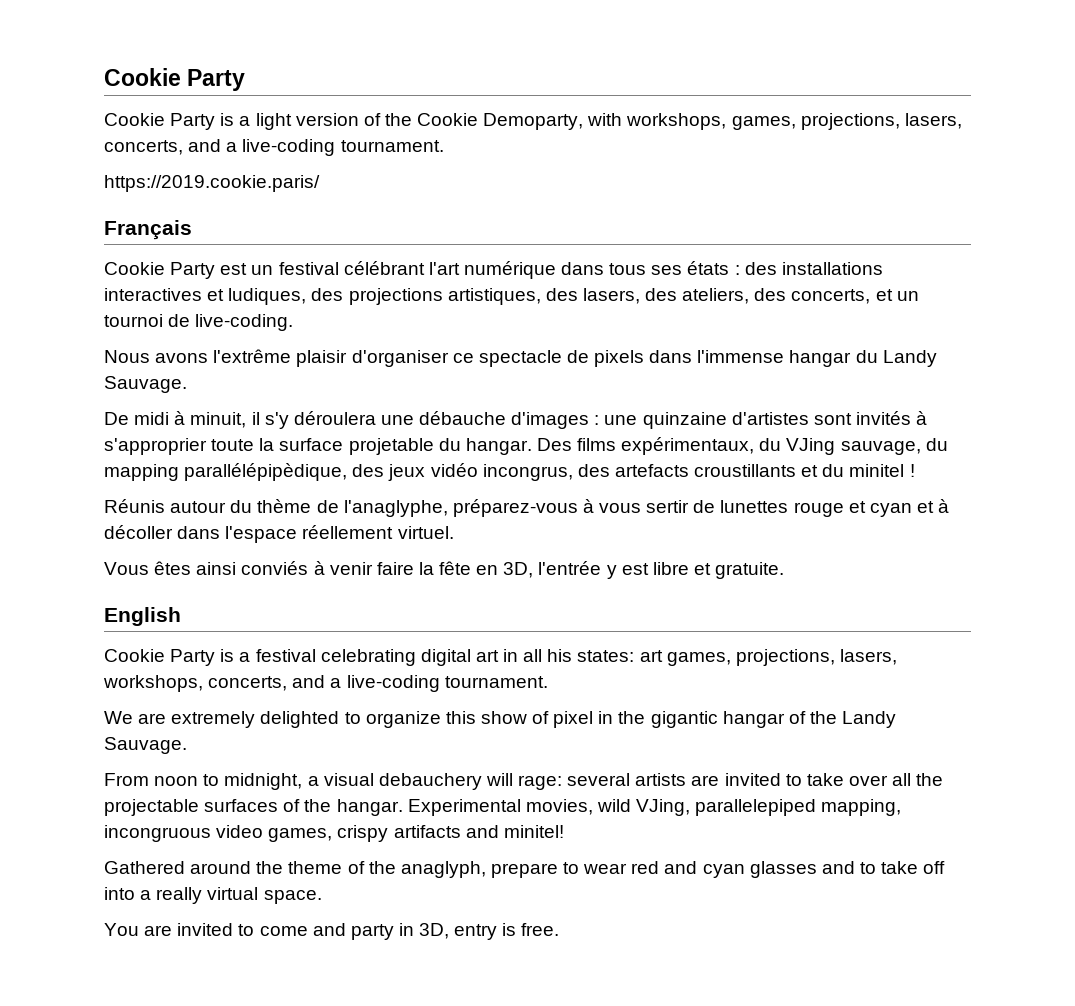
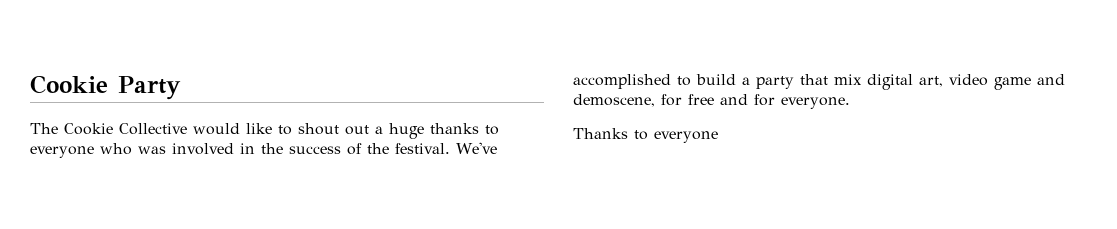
- Cookie Party is a light version of the Cookie Demoparty, with workshops, games, projections, lasers, concerts, and a live-coding tournament.
- https://2019.cookie.paris/
- Français
- Cookie Party est un festival célébrant l'art numérique dans tous ses états : des installations interactives et ludiques, des projections artistiques, des lasers, des ateliers, des concerts, et un tournoi de live-coding.
- Nous avons l'extrême plaisir d'organiser ce spectacle de pixels dans l'immense hangar du Landy Sauvage.
- De midi à minuit, il s'y déroulera une débauche d'images : une quinzaine d'artistes sont invités à s'approprier toute la surface projetable du hangar. Des films expérimentaux, du VJing sauvage, du mapping parallélépipèdique, des jeux vidéo incongrus, des artefacts croustillants et du minitel !
- Réunis autour du thème de l'anaglyphe, préparez-vous à vous sertir de lunettes rouge et cyan et à décoller dans l'espace réellement virtuel.
- Vous êtes ainsi conviés à venir faire la fête en 3D, l'entrée y est libre et gratuite.
- English
- Cookie Party is a festival celebrating digital art in all his states: art games, projections, lasers, workshops, concerts, and a live-coding tournament.
- We are extremely delighted to organize this show of pixel in the gigantic hangar of the Landy Sauvage.
- From noon to midnight, a visual debauchery will rage: several artists are invited to take over all the projectable surfaces of the hangar. Experimental movies, wild VJing, parallelepiped mapping, incongruous video games, crispy artifacts and minitel!
- Gathered around the theme of the anaglyph, prepare to wear red and cyan glasses and to take off into a really virtual space.
- You are invited to come and party in 3D, entry is free.
+ The Cookie Collective would like to shout out a huge thanks to everyone who was involved in the success of the festival. We've accomplished to build a party that mix digital art, video game and demoscene, for free and for everyone.
+ Thanks to everyone

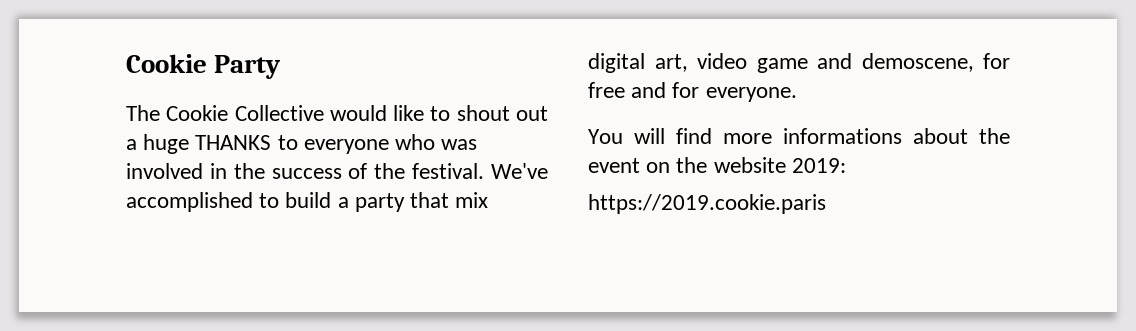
- The Cookie Collective would like to shout out a huge thanks to everyone who was involved in the success of the festival.
+ The Cookie Collective would like to shout out a huge THANKS to everyone who was involved in the success of the festival.
- Thanks to everyone
+ You will find more informations about the event on the website 2019:
+ https://2019.cookie.paris

